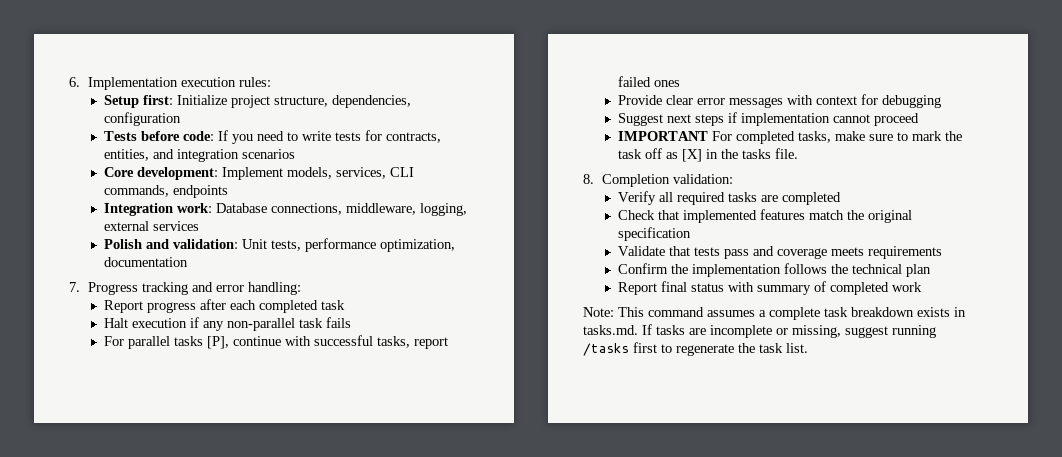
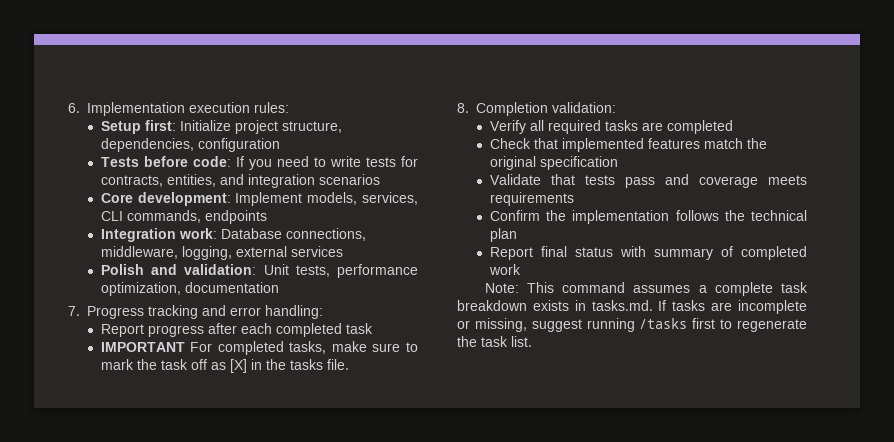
- Halt execution if any non-parallel task fails
- For parallel tasks [P], continue with successful tasks, report failed ones
- Provide clear error messages with context for debugging
- Suggest next steps if implementation cannot proceed

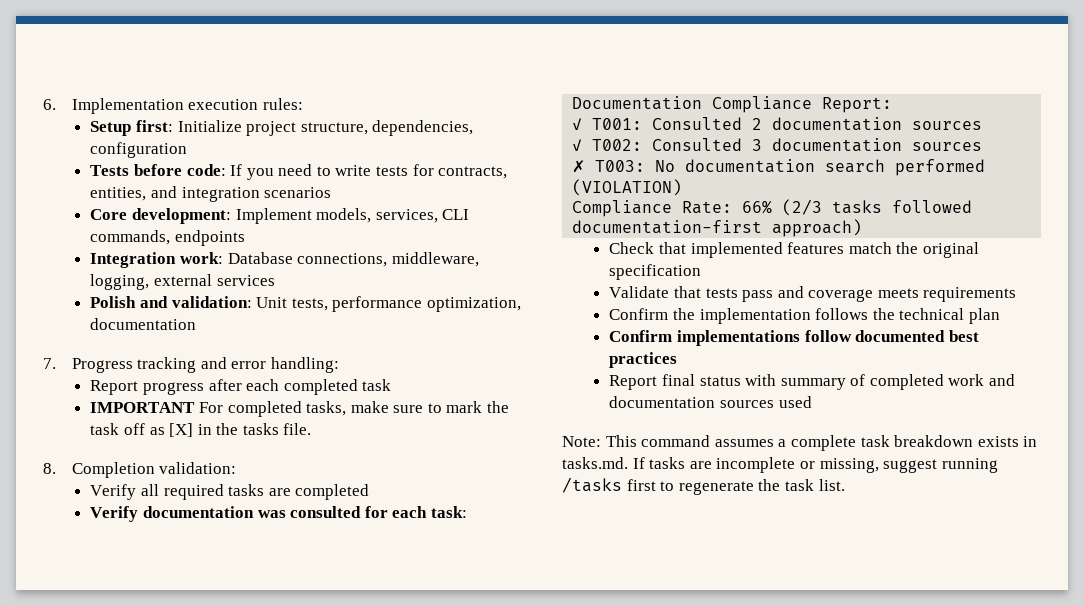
+ Verify documentation was consulted for each task:
+ Documentation Compliance Report:
+ ✓ T001: Consulted 2 documentation sources
+ ✓ T002: Consulted 3 documentation sources
+ ✗ T003: No documentation search performed (VIOLATION)
+ Compliance Rate: 66% (2/3 tasks followed documentation-first approach)
+ Confirm implementations follow documented best practices
- Report final status with summary of completed work
+ Report final status with summary of completed work and documentation sources used

